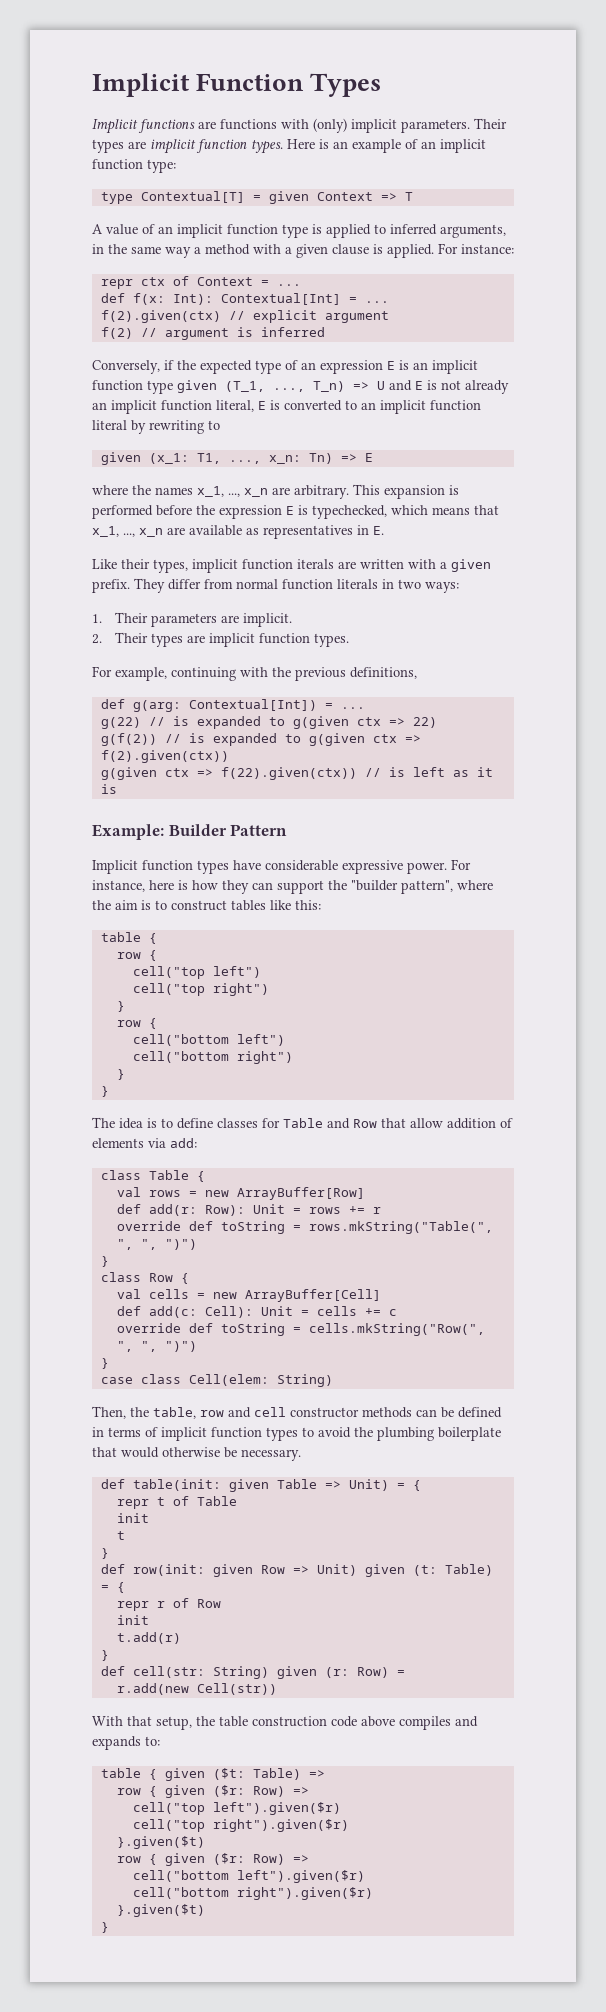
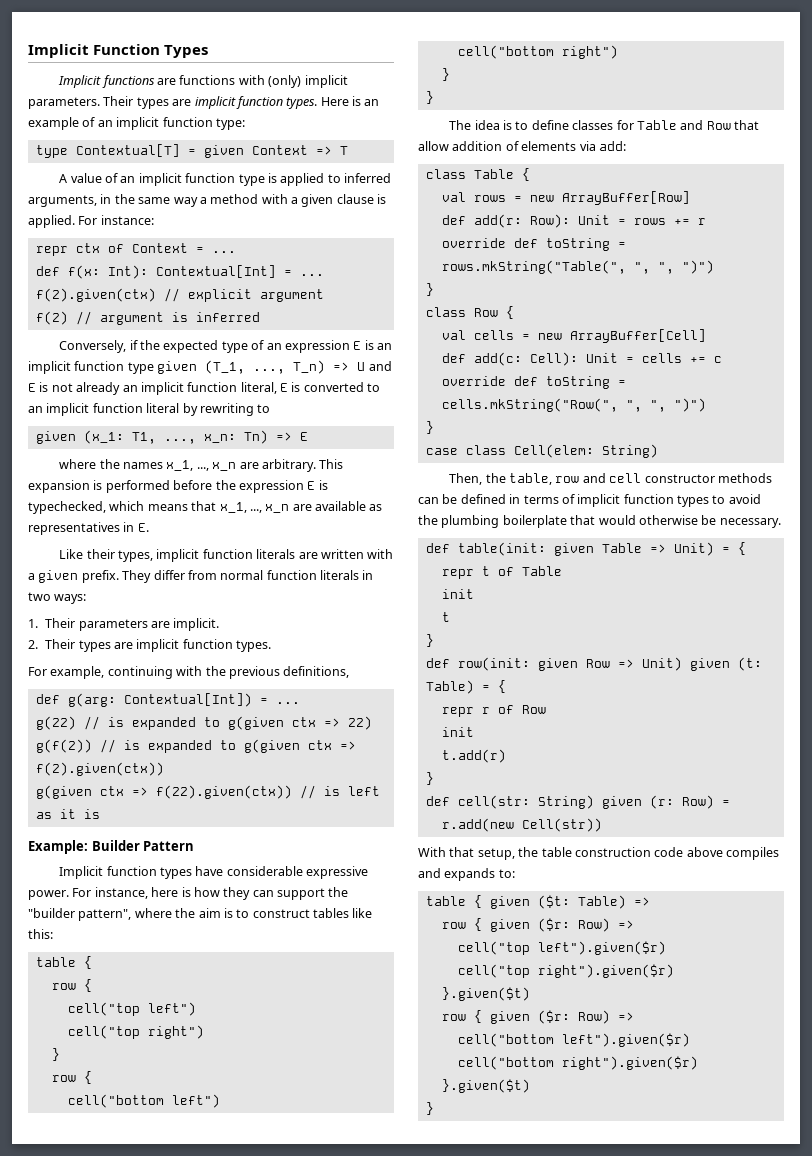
- Like their types, implicit function iterals are written with a given prefix.
+ Like their types, implicit function literals are written with a given prefix.

